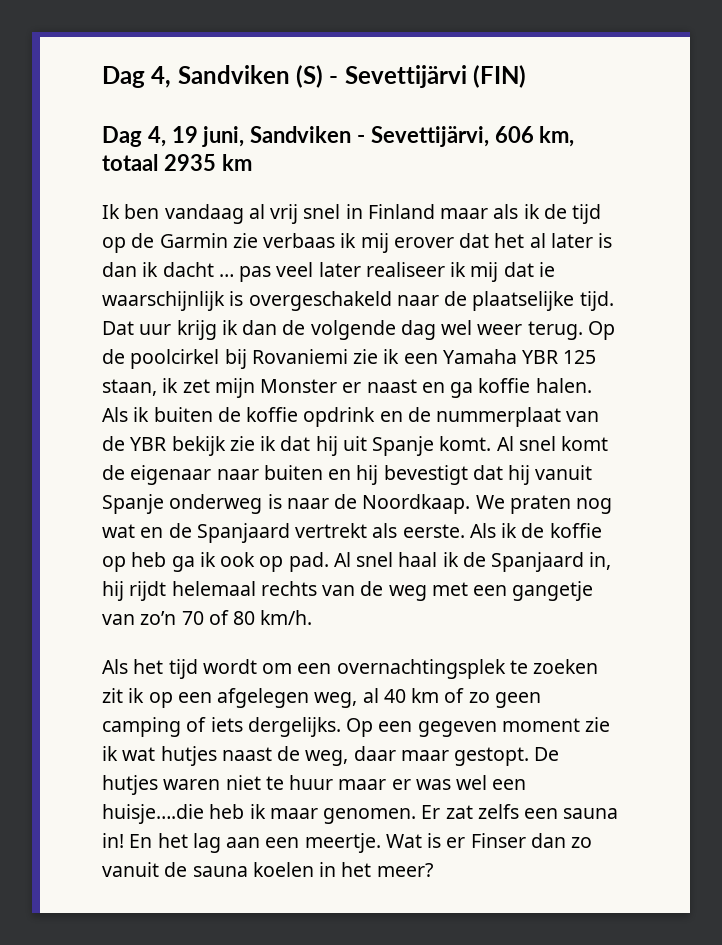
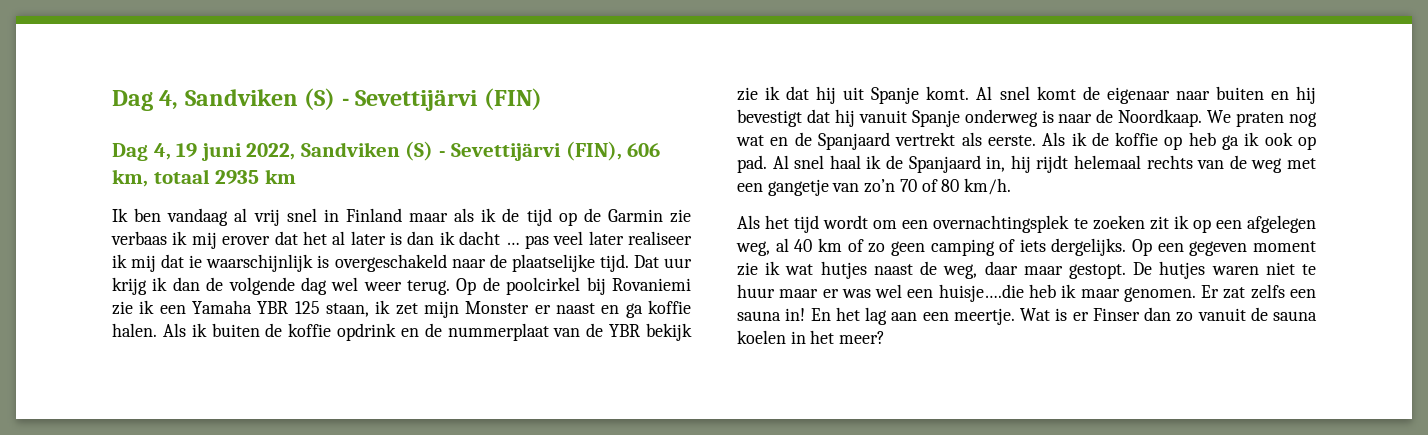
- Dag 4, 19 juni, Sandviken - Sevettijärvi, 606 km, totaal 2935 km
+ Dag 4, 19 juni 2022, Sandviken (S) - Sevettijärvi (FIN), 606 km, totaal 2935 km

